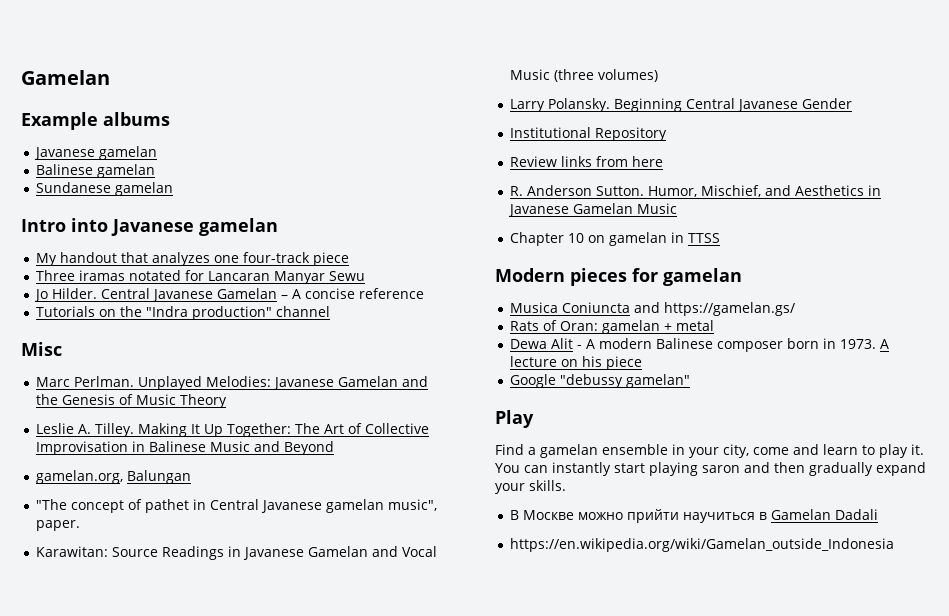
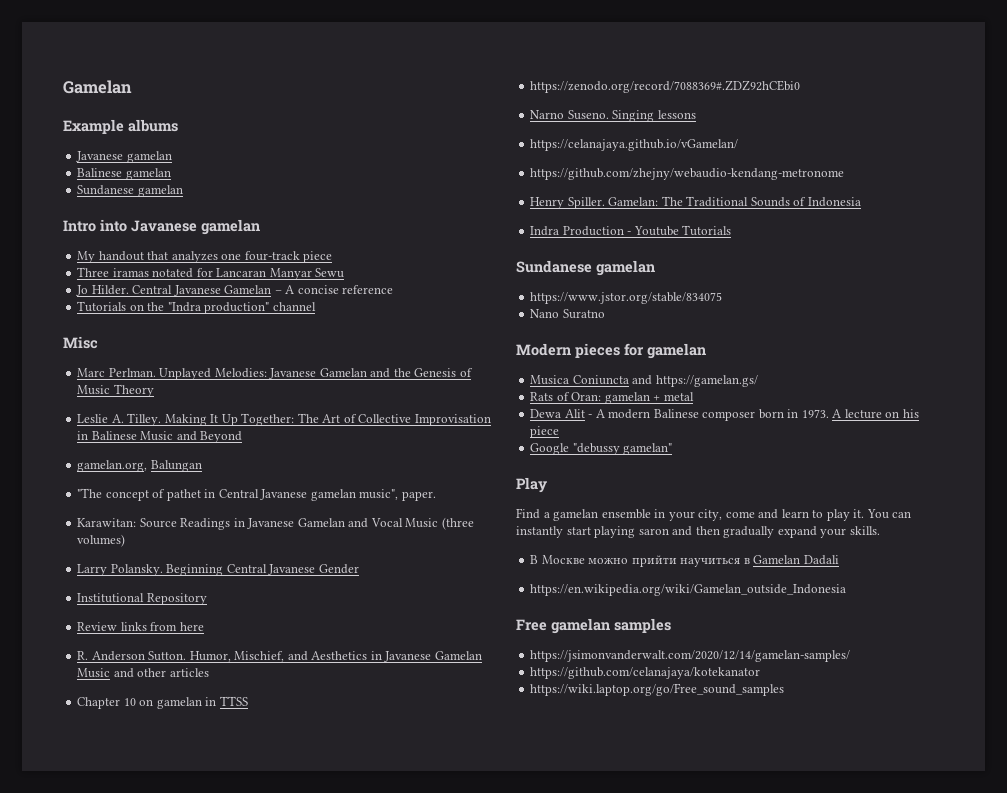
- Humor, Mischief, and Aesthetics in Javanese Gamelan Music
+ Humor, Mischief, and Aesthetics in Javanese Gamelan Music and other articles
+ https://zenodo.org/record/7088369#.ZDZ92hCEbi0
+ Narno Suseno. Singing lessons
+ https://celanajaya.github.io/vGamelan/
+ https://github.com/zhejny/webaudio-kendang-metronome
+ Henry Spiller. Gamelan: The Traditional Sounds of Indonesia
+ Indra Production - Youtube Tutorials
+ Sundanese gamelan
+ https://www.jstor.org/stable/834075
+ Nano Suratno
+ Free gamelan samples
+ https://jsimonvanderwalt.com/2020/12/14/gamelan-samples/
+ https://github.com/celanajaya/kotekanator
+ https://wiki.laptop.org/go/Free_sound_samples

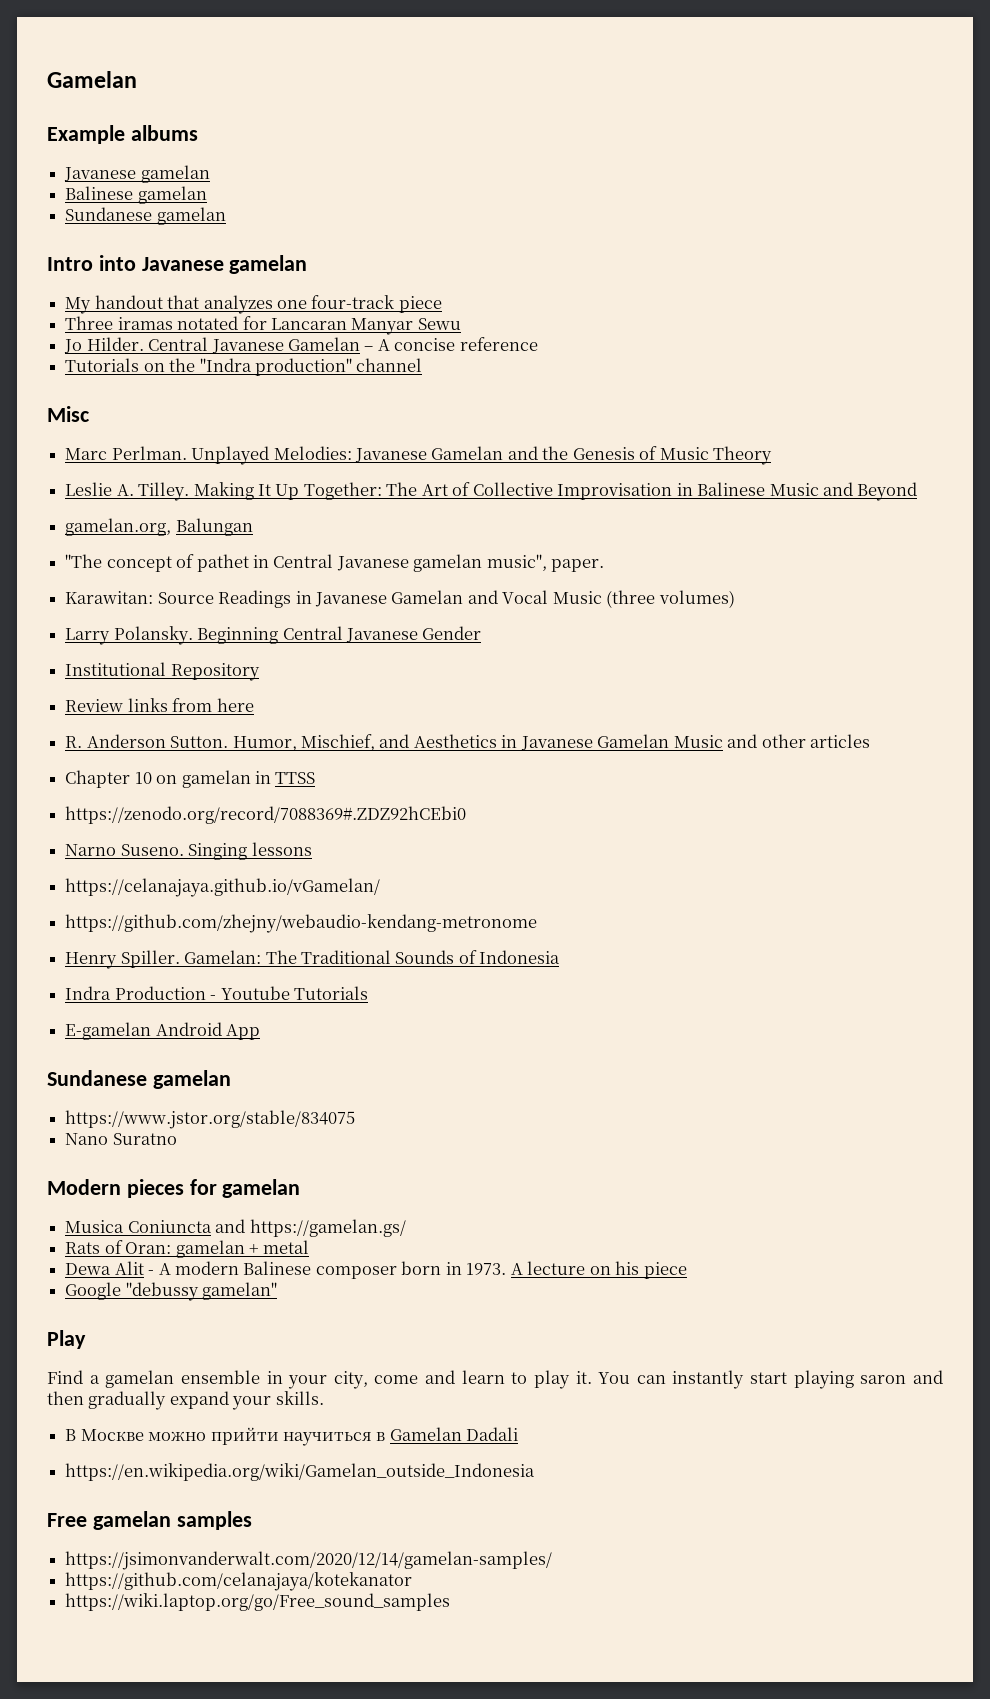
+ E-gamelan Android App

